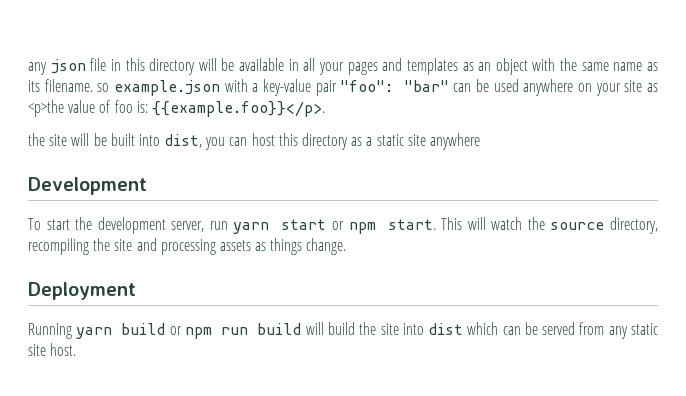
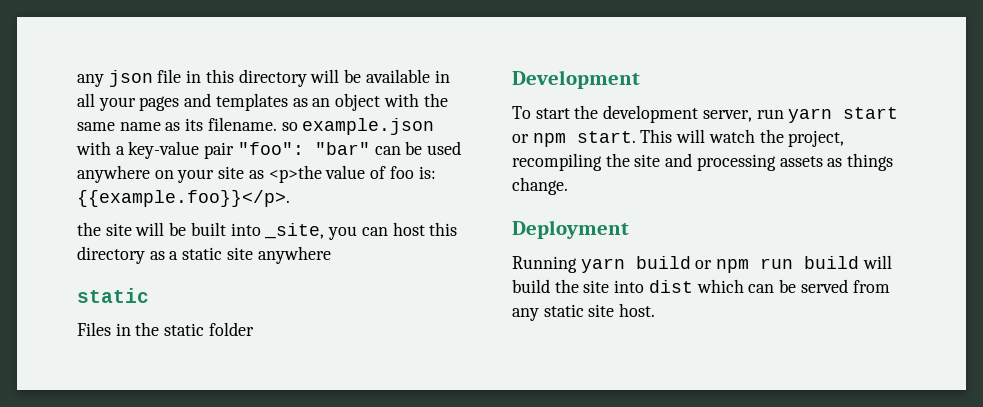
- the site will be built into dist, you can host this directory as a static site anywhere
+ the site will be built into _site, you can host this directory as a static site anywhere
+ static
+ Files in the static folder
- This will watch the source directory, recompiling the site and processing assets as things change.
+ This will watch the project, recompiling the site and processing assets as things change.

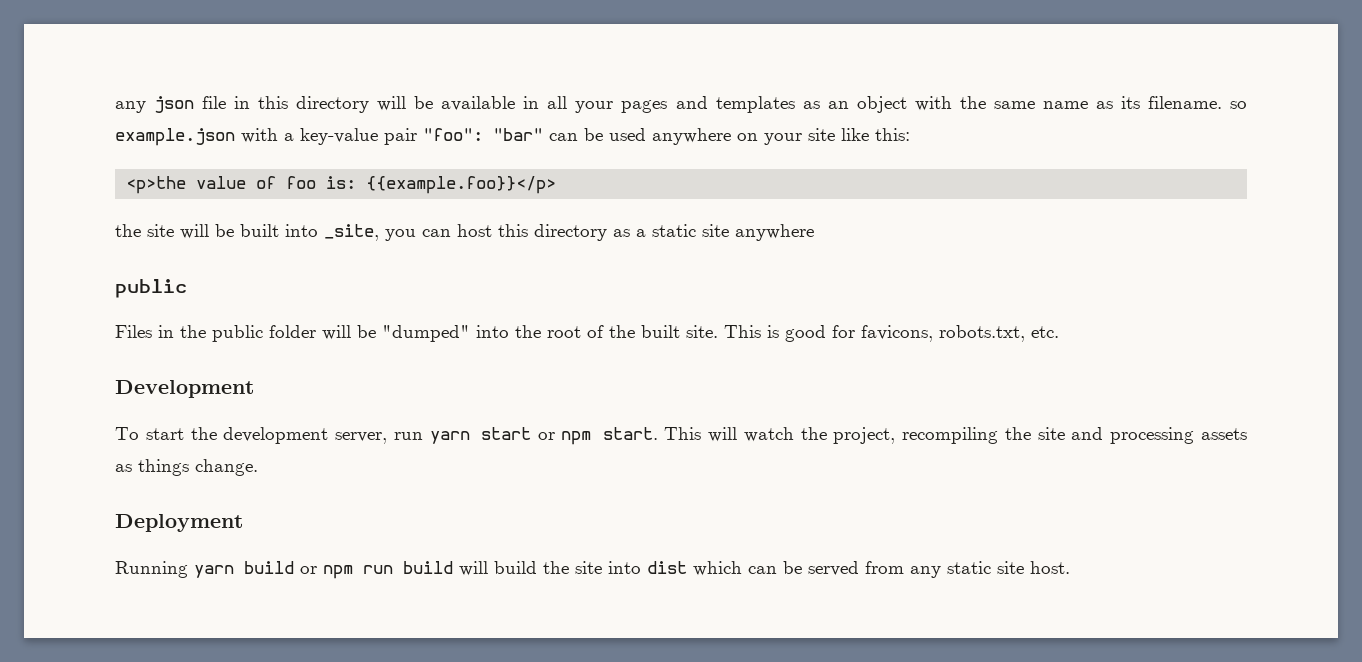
- any json file in this directory will be available in all your pages and templates as an object with the same name as its filename. so example.json with a key-value pair "foo": "bar" can be used anywhere on your site as <p>the value of foo is: {{example.foo}}</p>.
+ any json file in this directory will be available in all your pages and templates as an object with the same name as its filename. so example.json with a key-value pair "foo": "bar" can be used anywhere on your site like this:
+ <p>the value of foo is: {{example.foo}}</p>
  the site will be built into _site, you can host this directory as a static site anywhere
- static
+ public
- Files in the static folder
+ Files in the public folder will be "dumped" into the root of the built site. This is good for favicons, robots.txt, etc.

